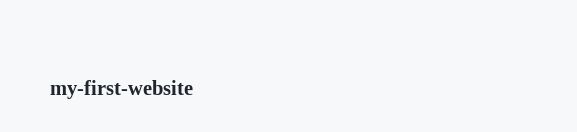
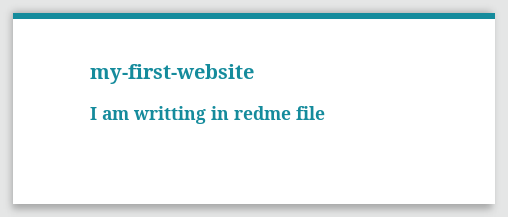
+ I am writting in redme file

